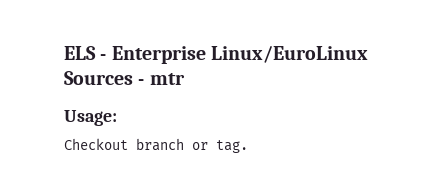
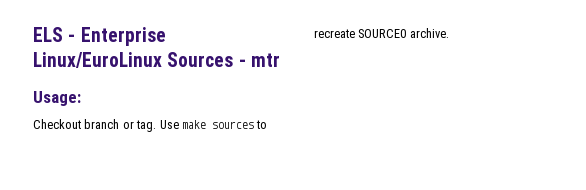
+ Use make sources to recreate SOURCE0 archive.

